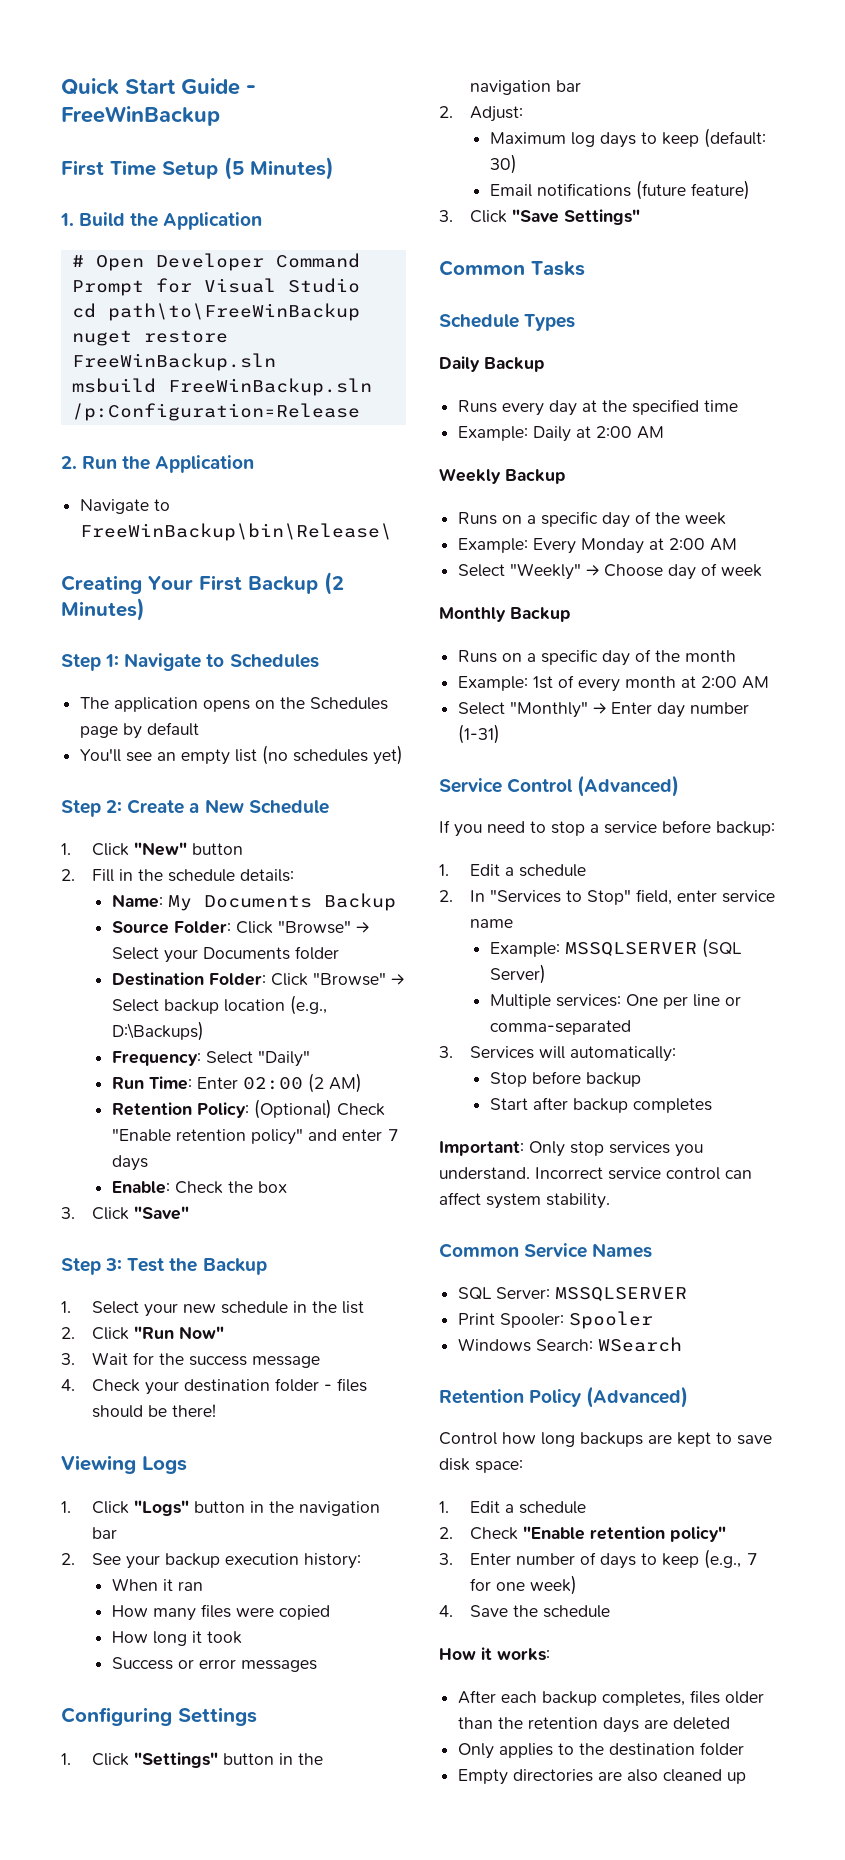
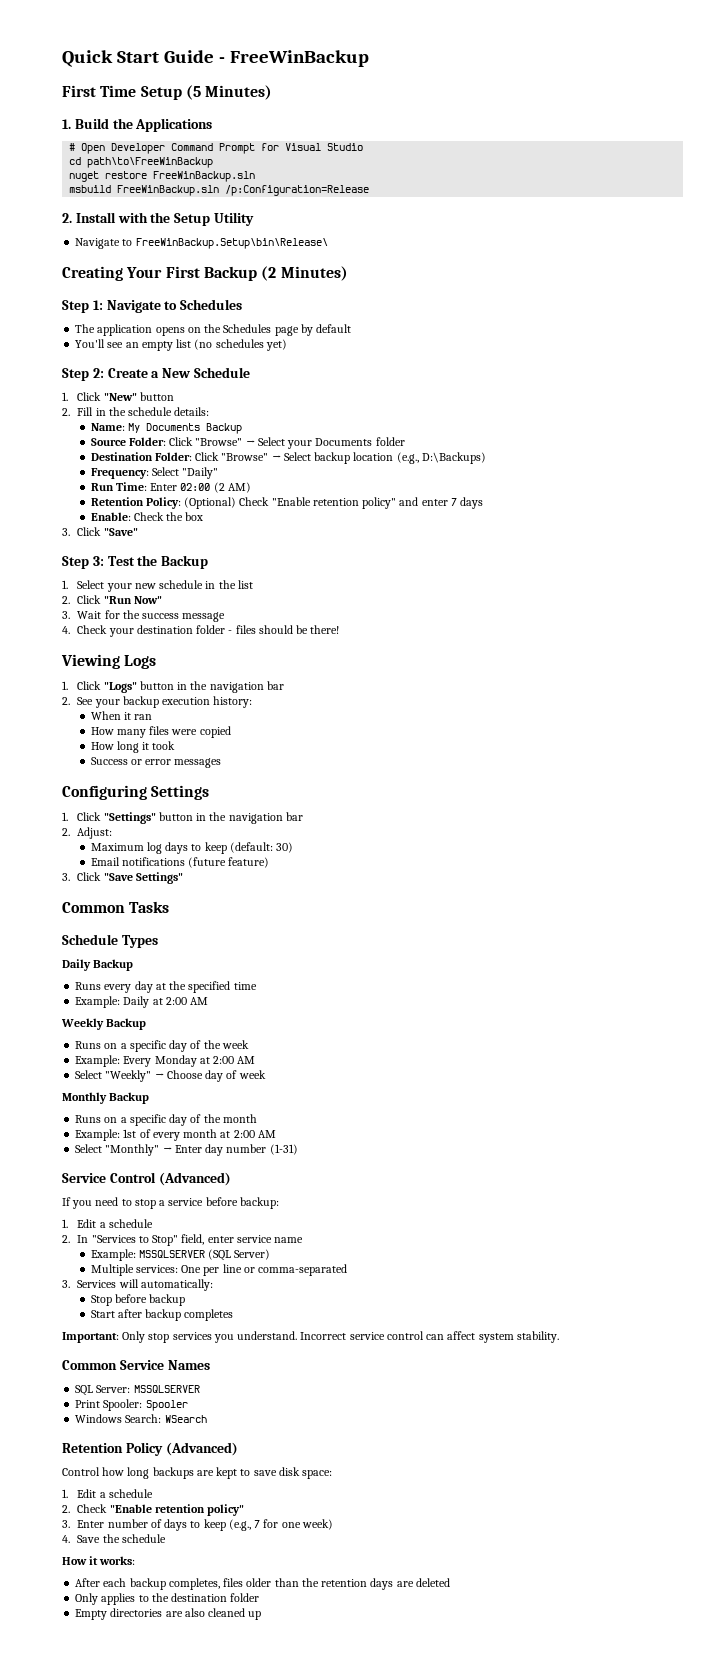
- 1. Build the Application
+ 1. Build the Applications
- 2. Run the Application
- Navigate to FreeWinBackup\bin\Release\
+ 2. Install with the Setup Utility
+ Navigate to FreeWinBackup.Setup\bin\Release\

